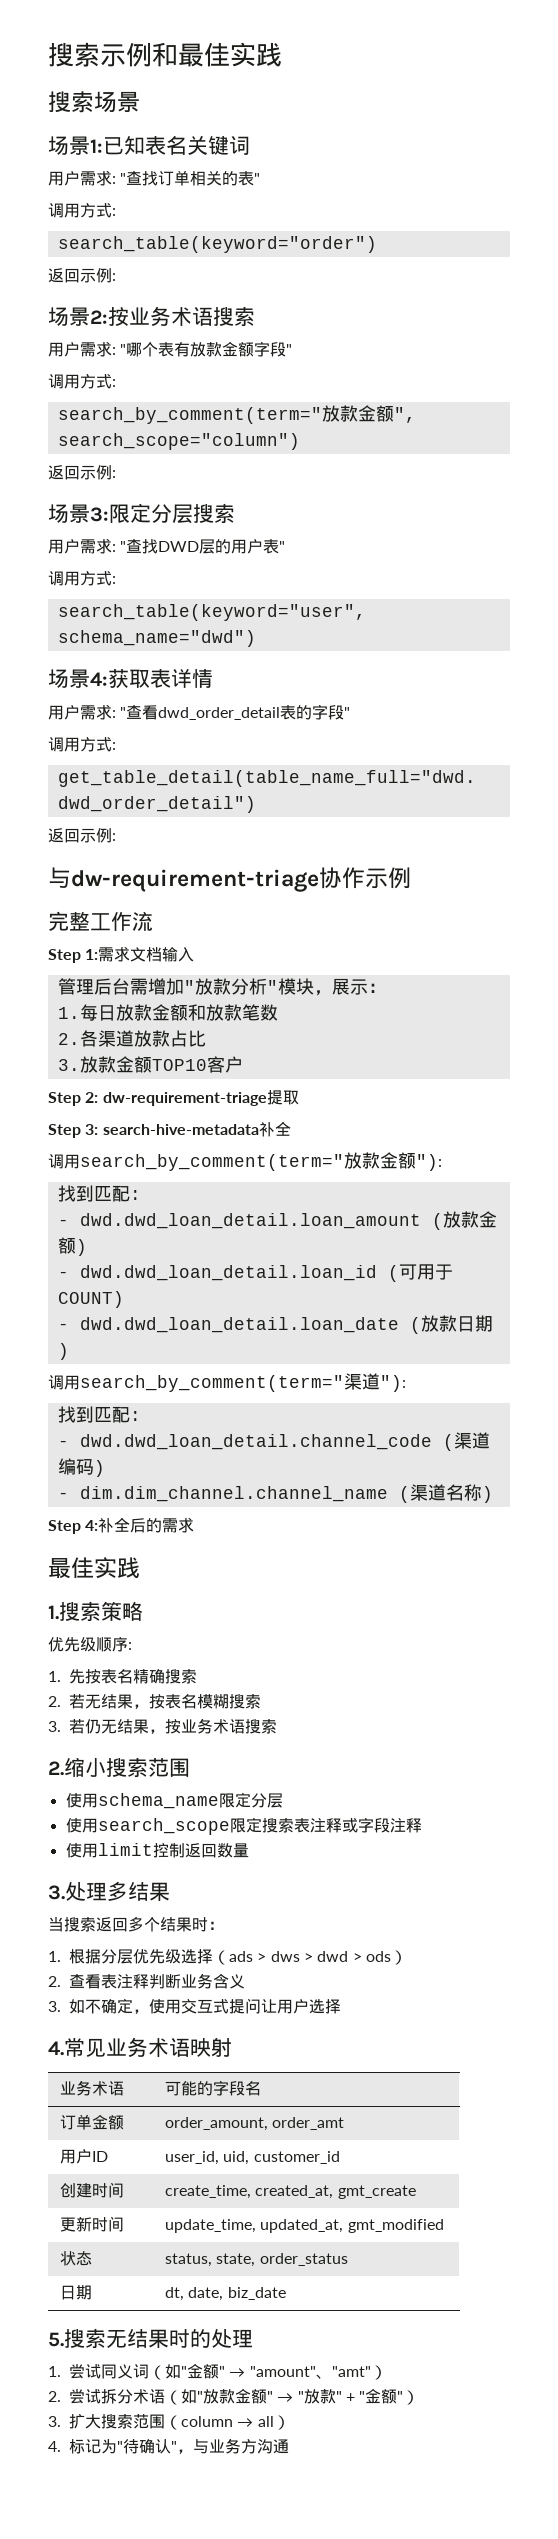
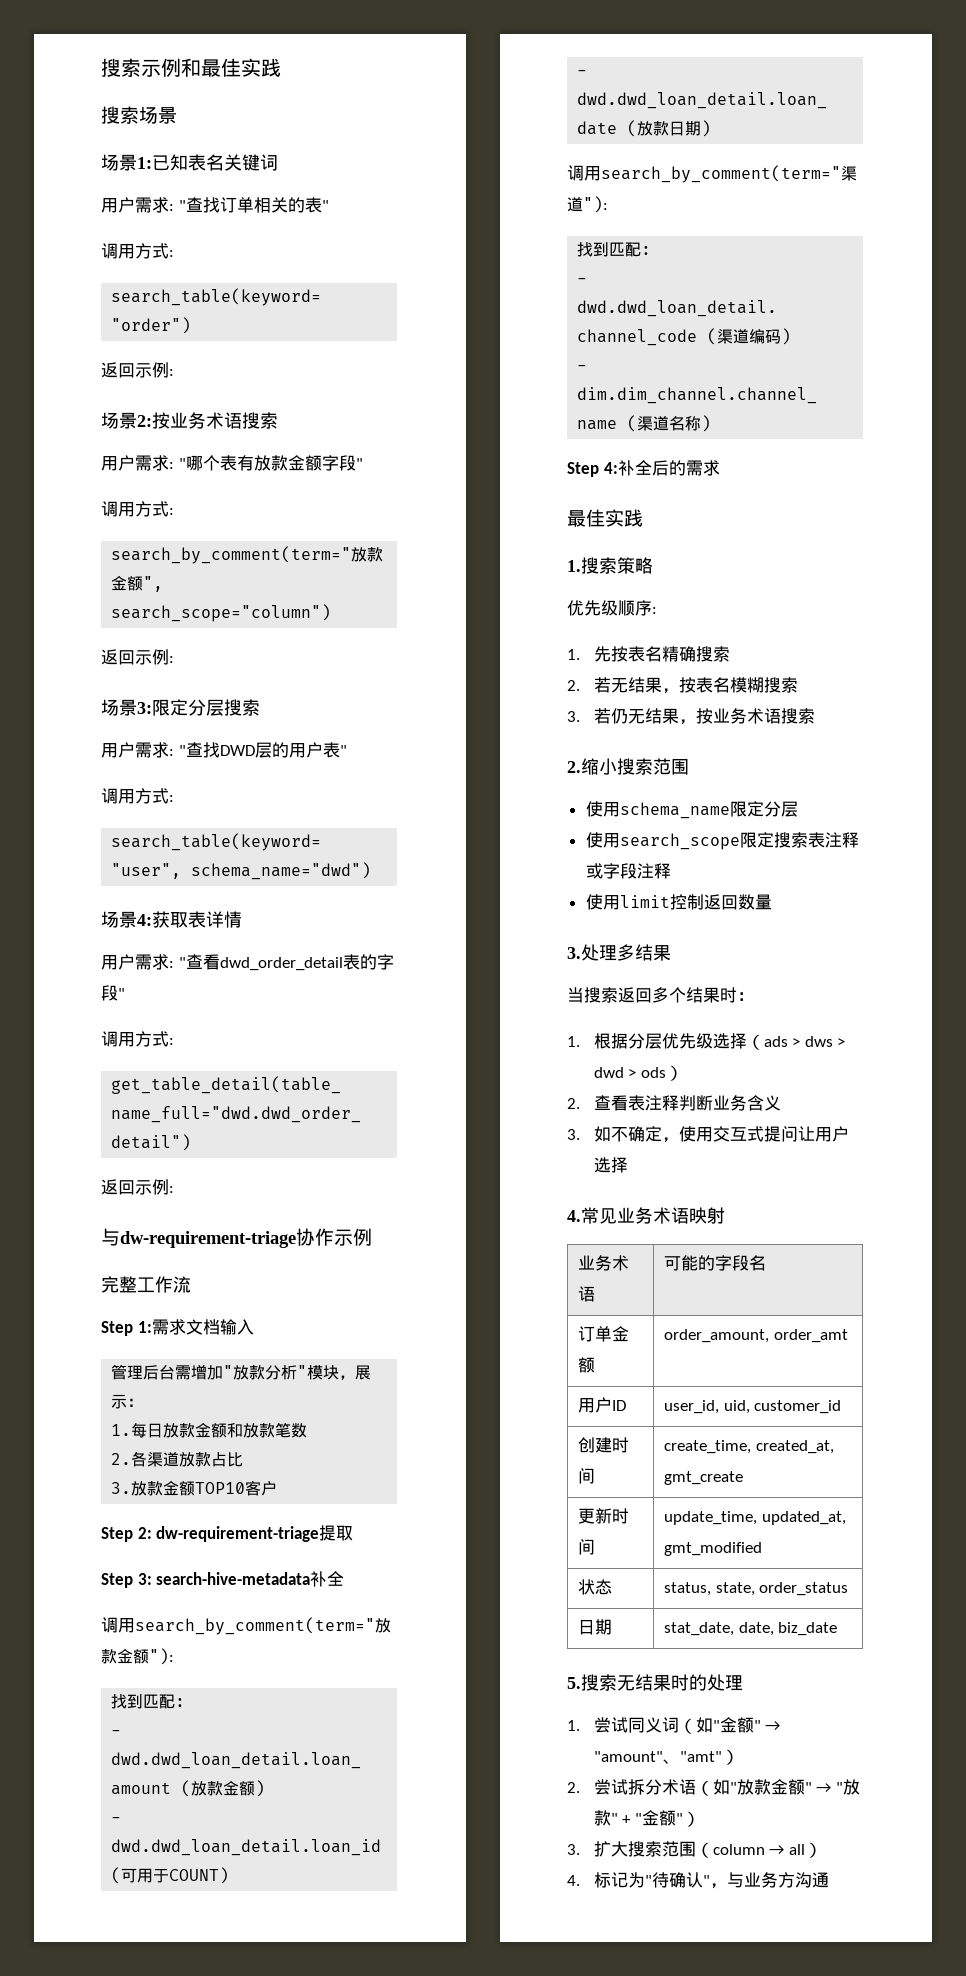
- 日期 | dt, date, biz_date
+ 日期 | stat_date, date, biz_date

